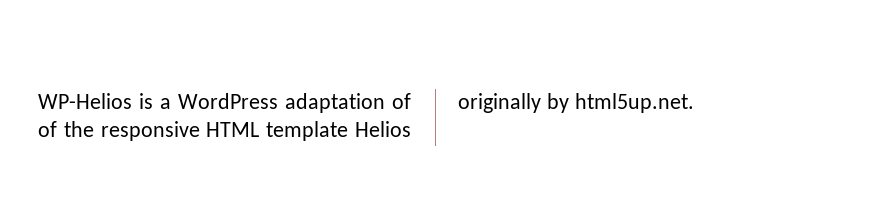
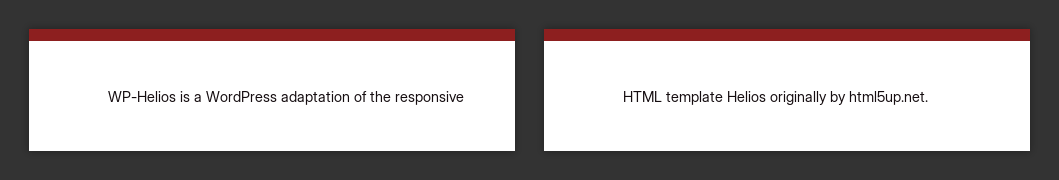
- WP-Helios is a WordPress adaptation of of the responsive HTML template Helios originally by html5up.net.
+ WP-Helios is a WordPress adaptation of the responsive HTML template Helios originally by html5up.net.

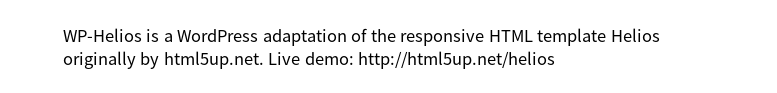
- WP-Helios is a WordPress adaptation of the responsive HTML template Helios originally by html5up.net.
+ WP-Helios is a WordPress adaptation of the responsive HTML template Helios originally by html5up.net. Live demo: http://html5up.net/helios

